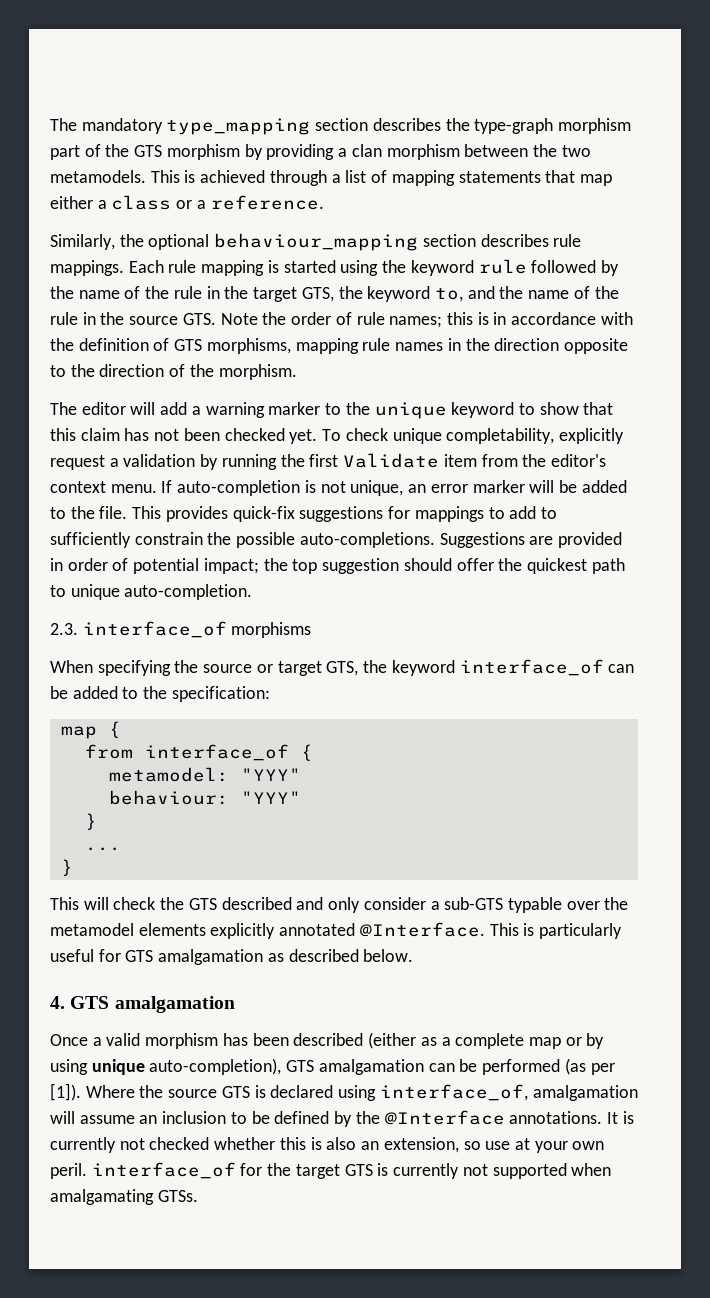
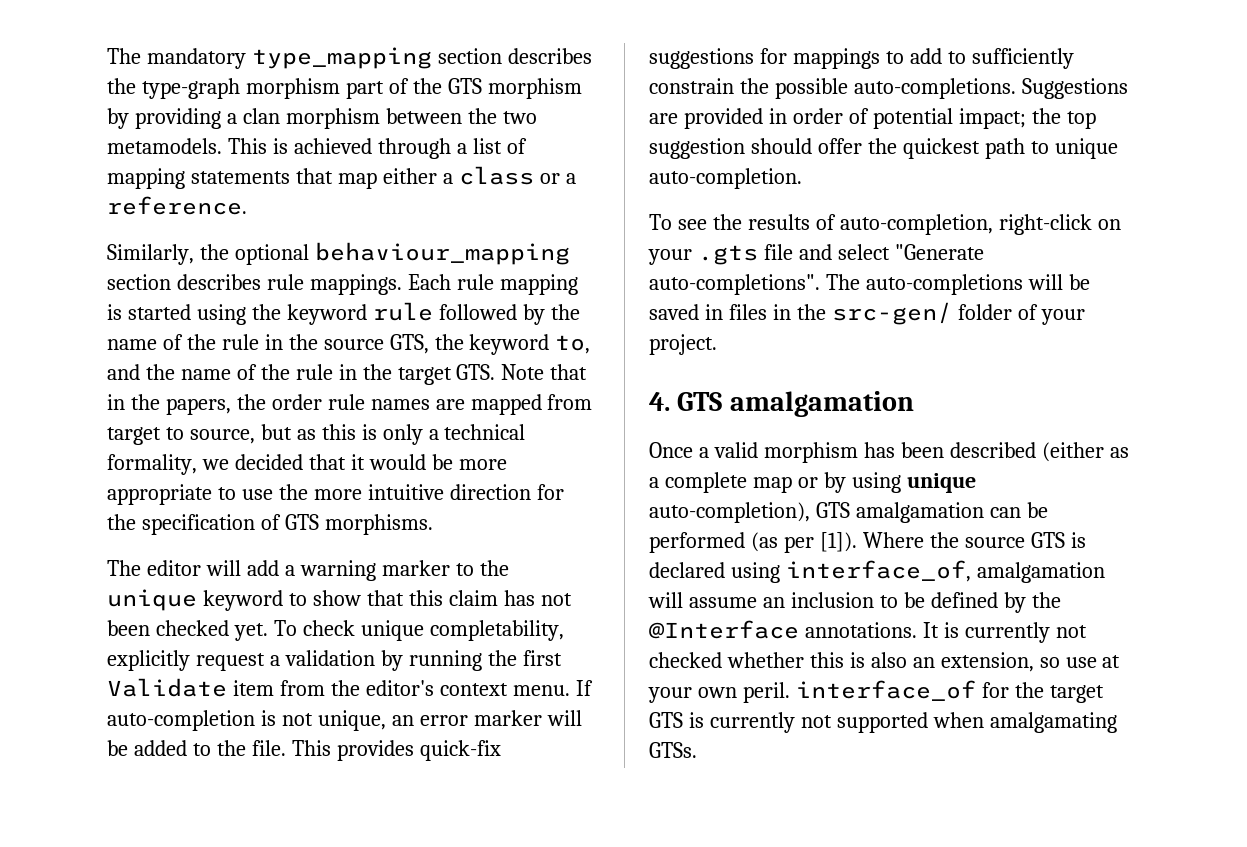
- Each rule mapping is started using the keyword rule followed by the name of the rule in the target GTS, the keyword to, and the name of the rule in the source GTS. Note the order of rule names; this is in accordance with the definition of GTS morphisms, mapping rule names in the direction opposite to the direction of the morphism.
+ Each rule mapping is started using the keyword rule followed by the name of the rule in the source GTS, the keyword to, and the name of the rule in the target GTS. Note that in the papers, the order rule names are mapped from target to source, but as this is only a technical formality, we decided that it would be more appropriate to use the more intuitive direction for the specification of GTS morphisms.
- 2.3. interface_of morphisms
- When specifying the source or target GTS, the keyword interface_of can be added to the specification:
- map {
- from interface_of {
- metamodel: "YYY"
- behaviour: "YYY"
- }
- ...
- }
- This will check the GTS described and only consider a sub-GTS typable over the metamodel elements explicitly annotated @Interface. This is particularly useful for GTS amalgamation as described below.
+ To see the results of auto-completion, right-click on your .gts file and select "Generate auto-completions". The auto-completions will be saved in files in the src-gen/ folder of your project.

